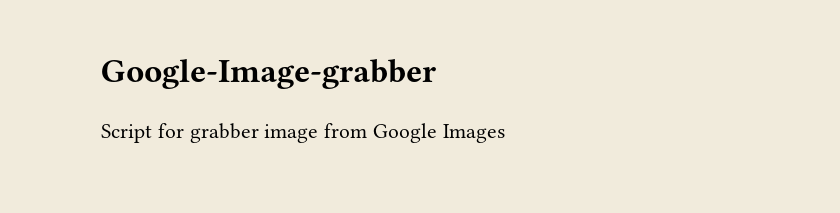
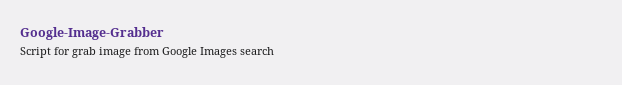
- Google-Image-grabber
+ Google-Image-Grabber
- Script for grabber image from Google Images
+ Script for grab image from Google Images search

